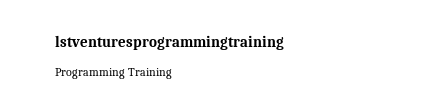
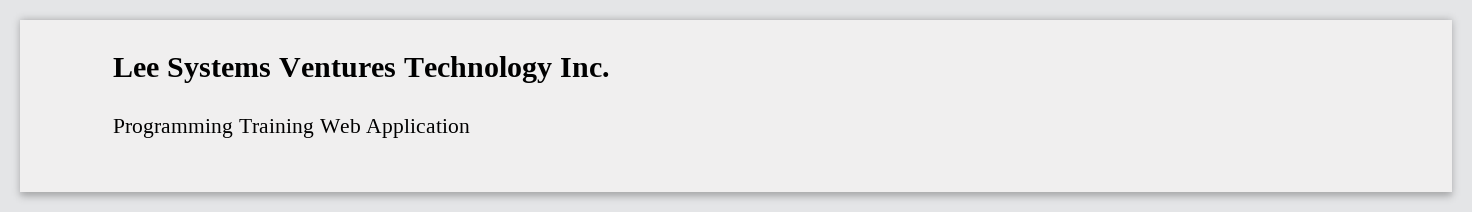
- lstventuresprogrammingtraining
+ Lee Systems Ventures Technology Inc.
- Programming Training
+ Programming Training Web Application

